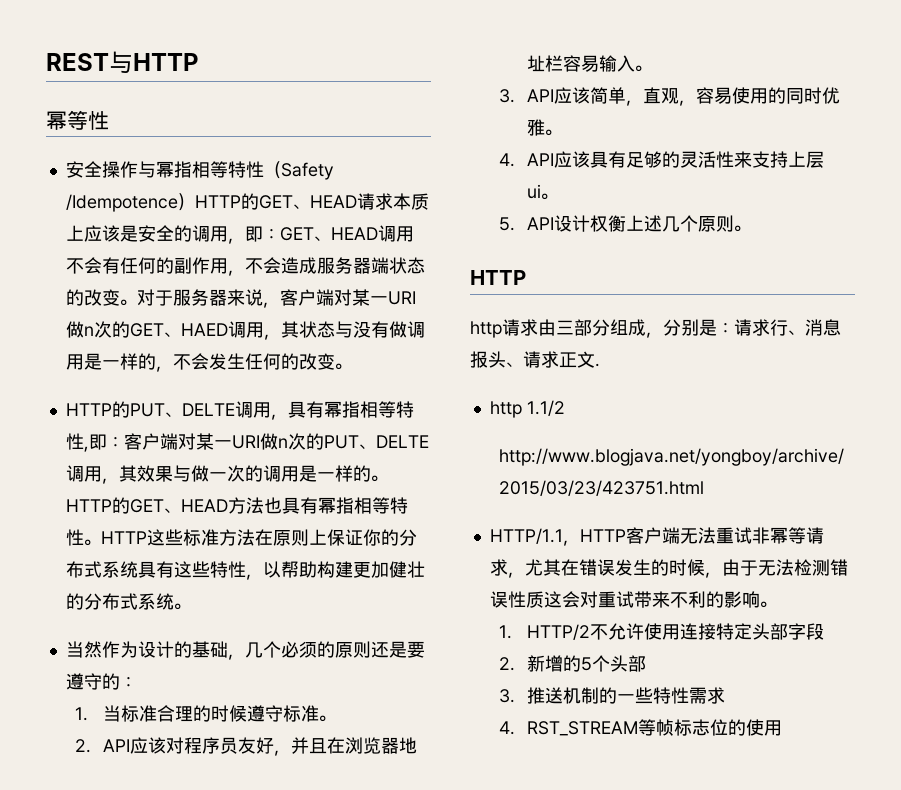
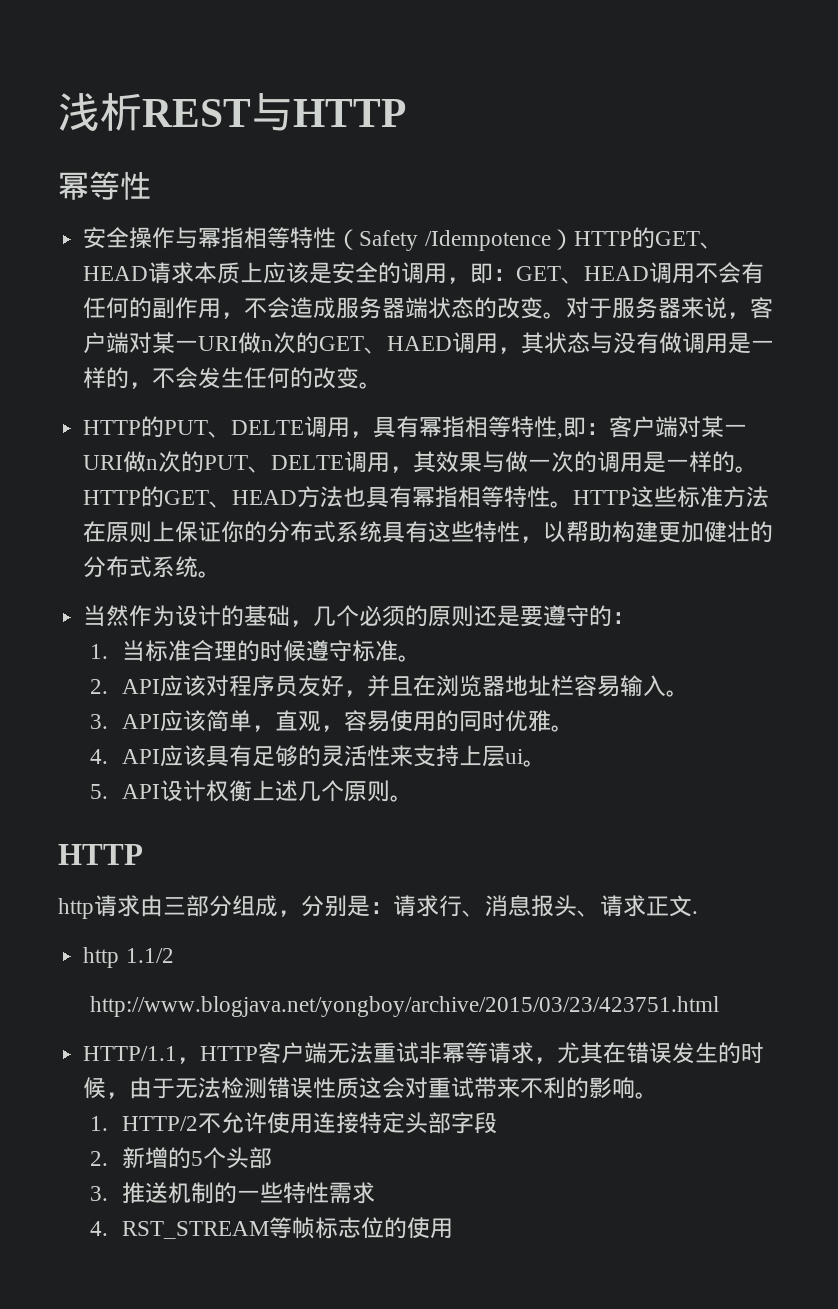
- REST与HTTP
+ 浅析REST与HTTP

